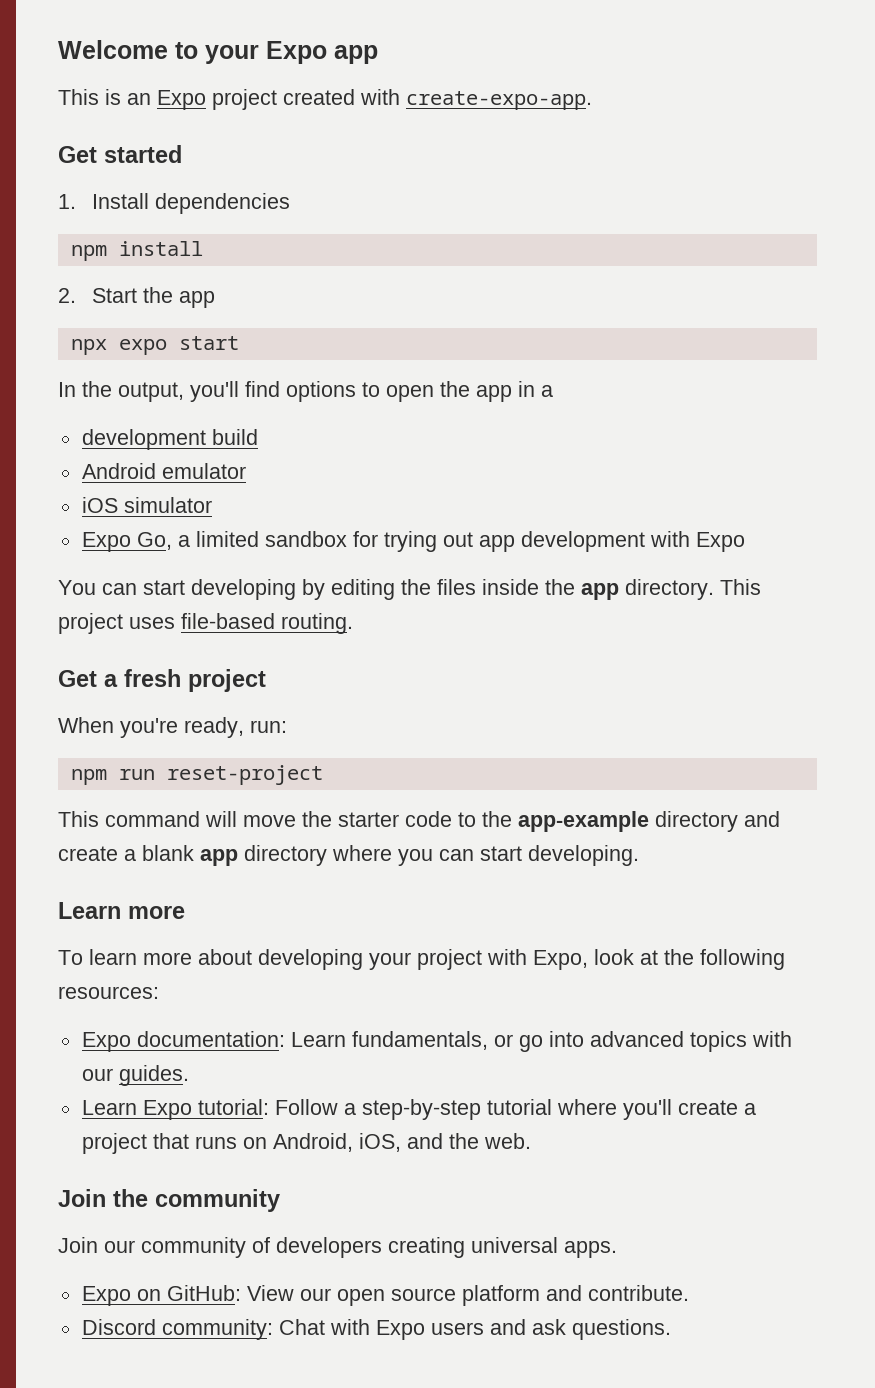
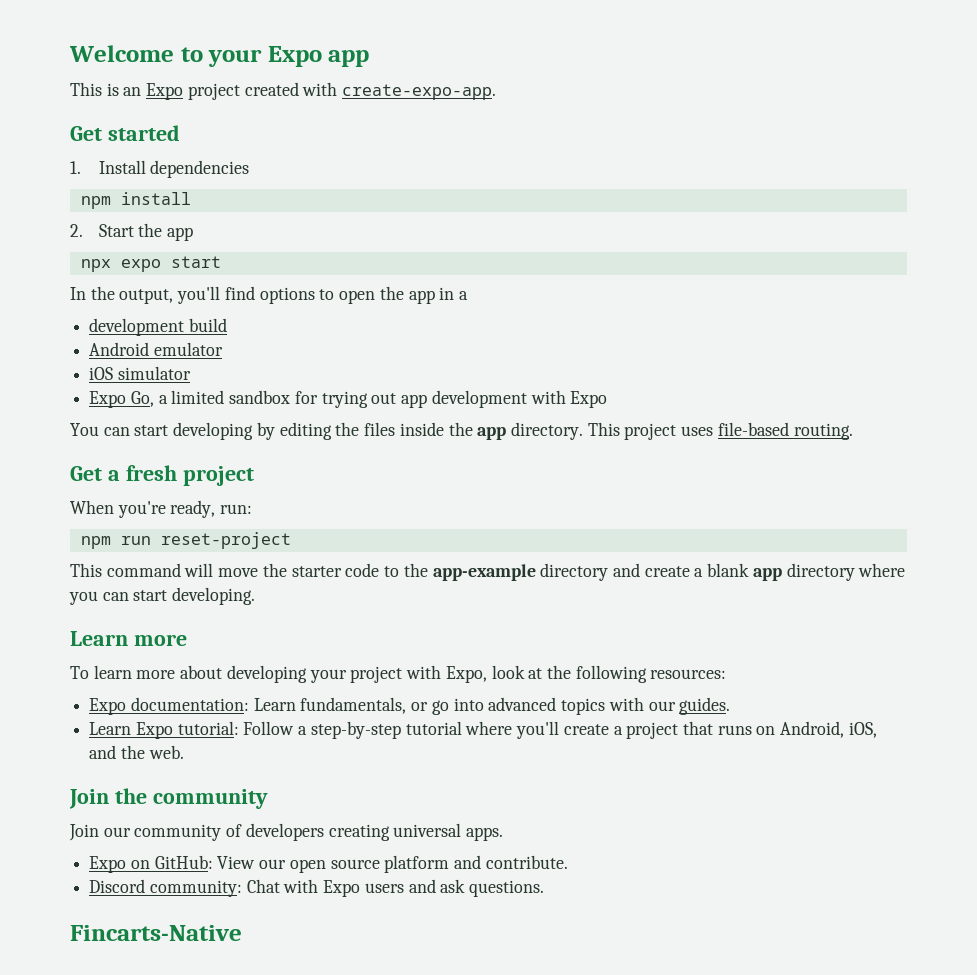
+ Fincarts-Native

